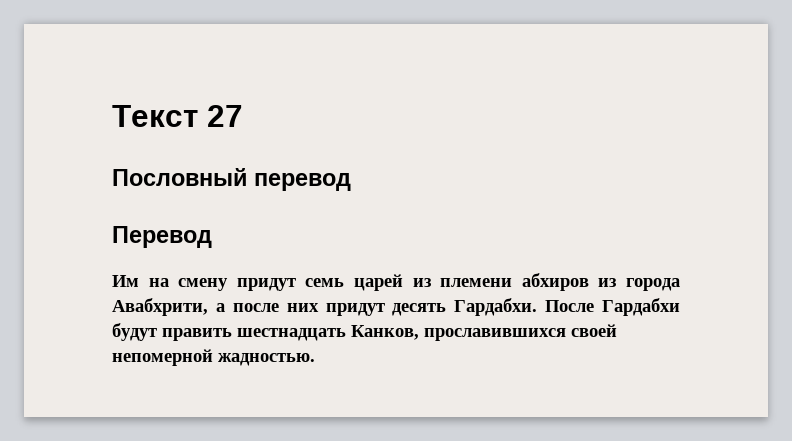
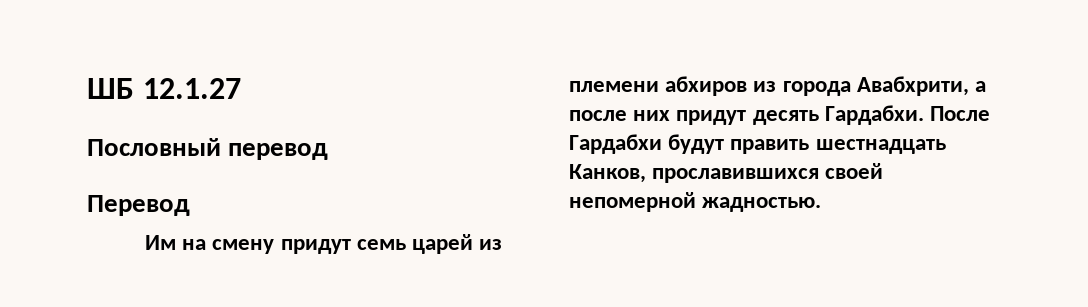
- Текст 27
+ ШБ 12.1.27

